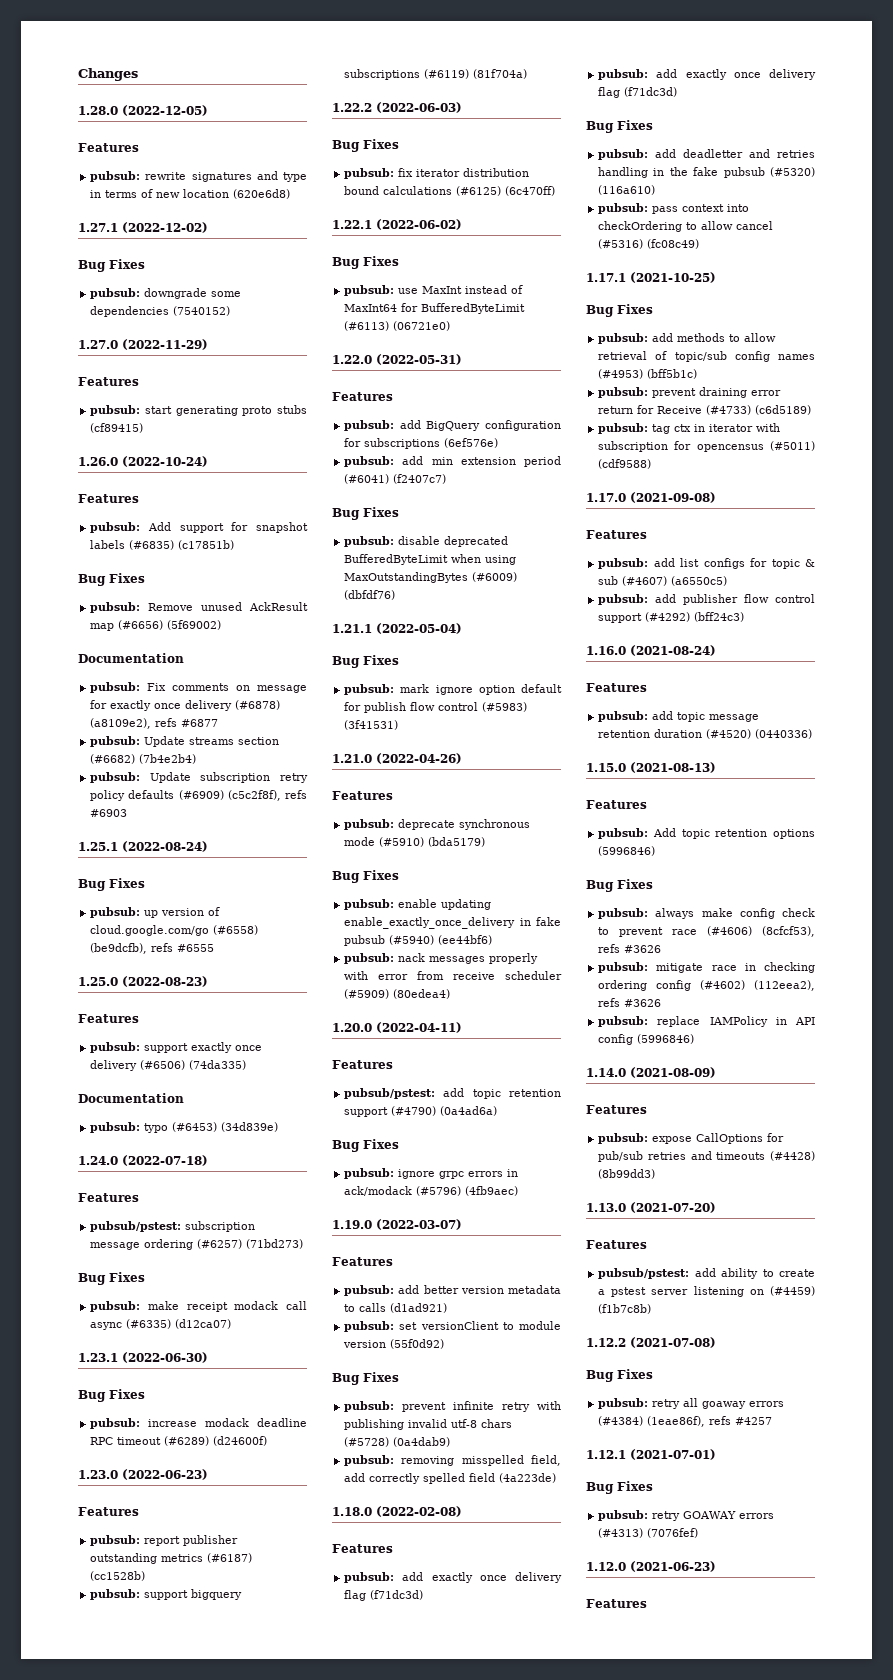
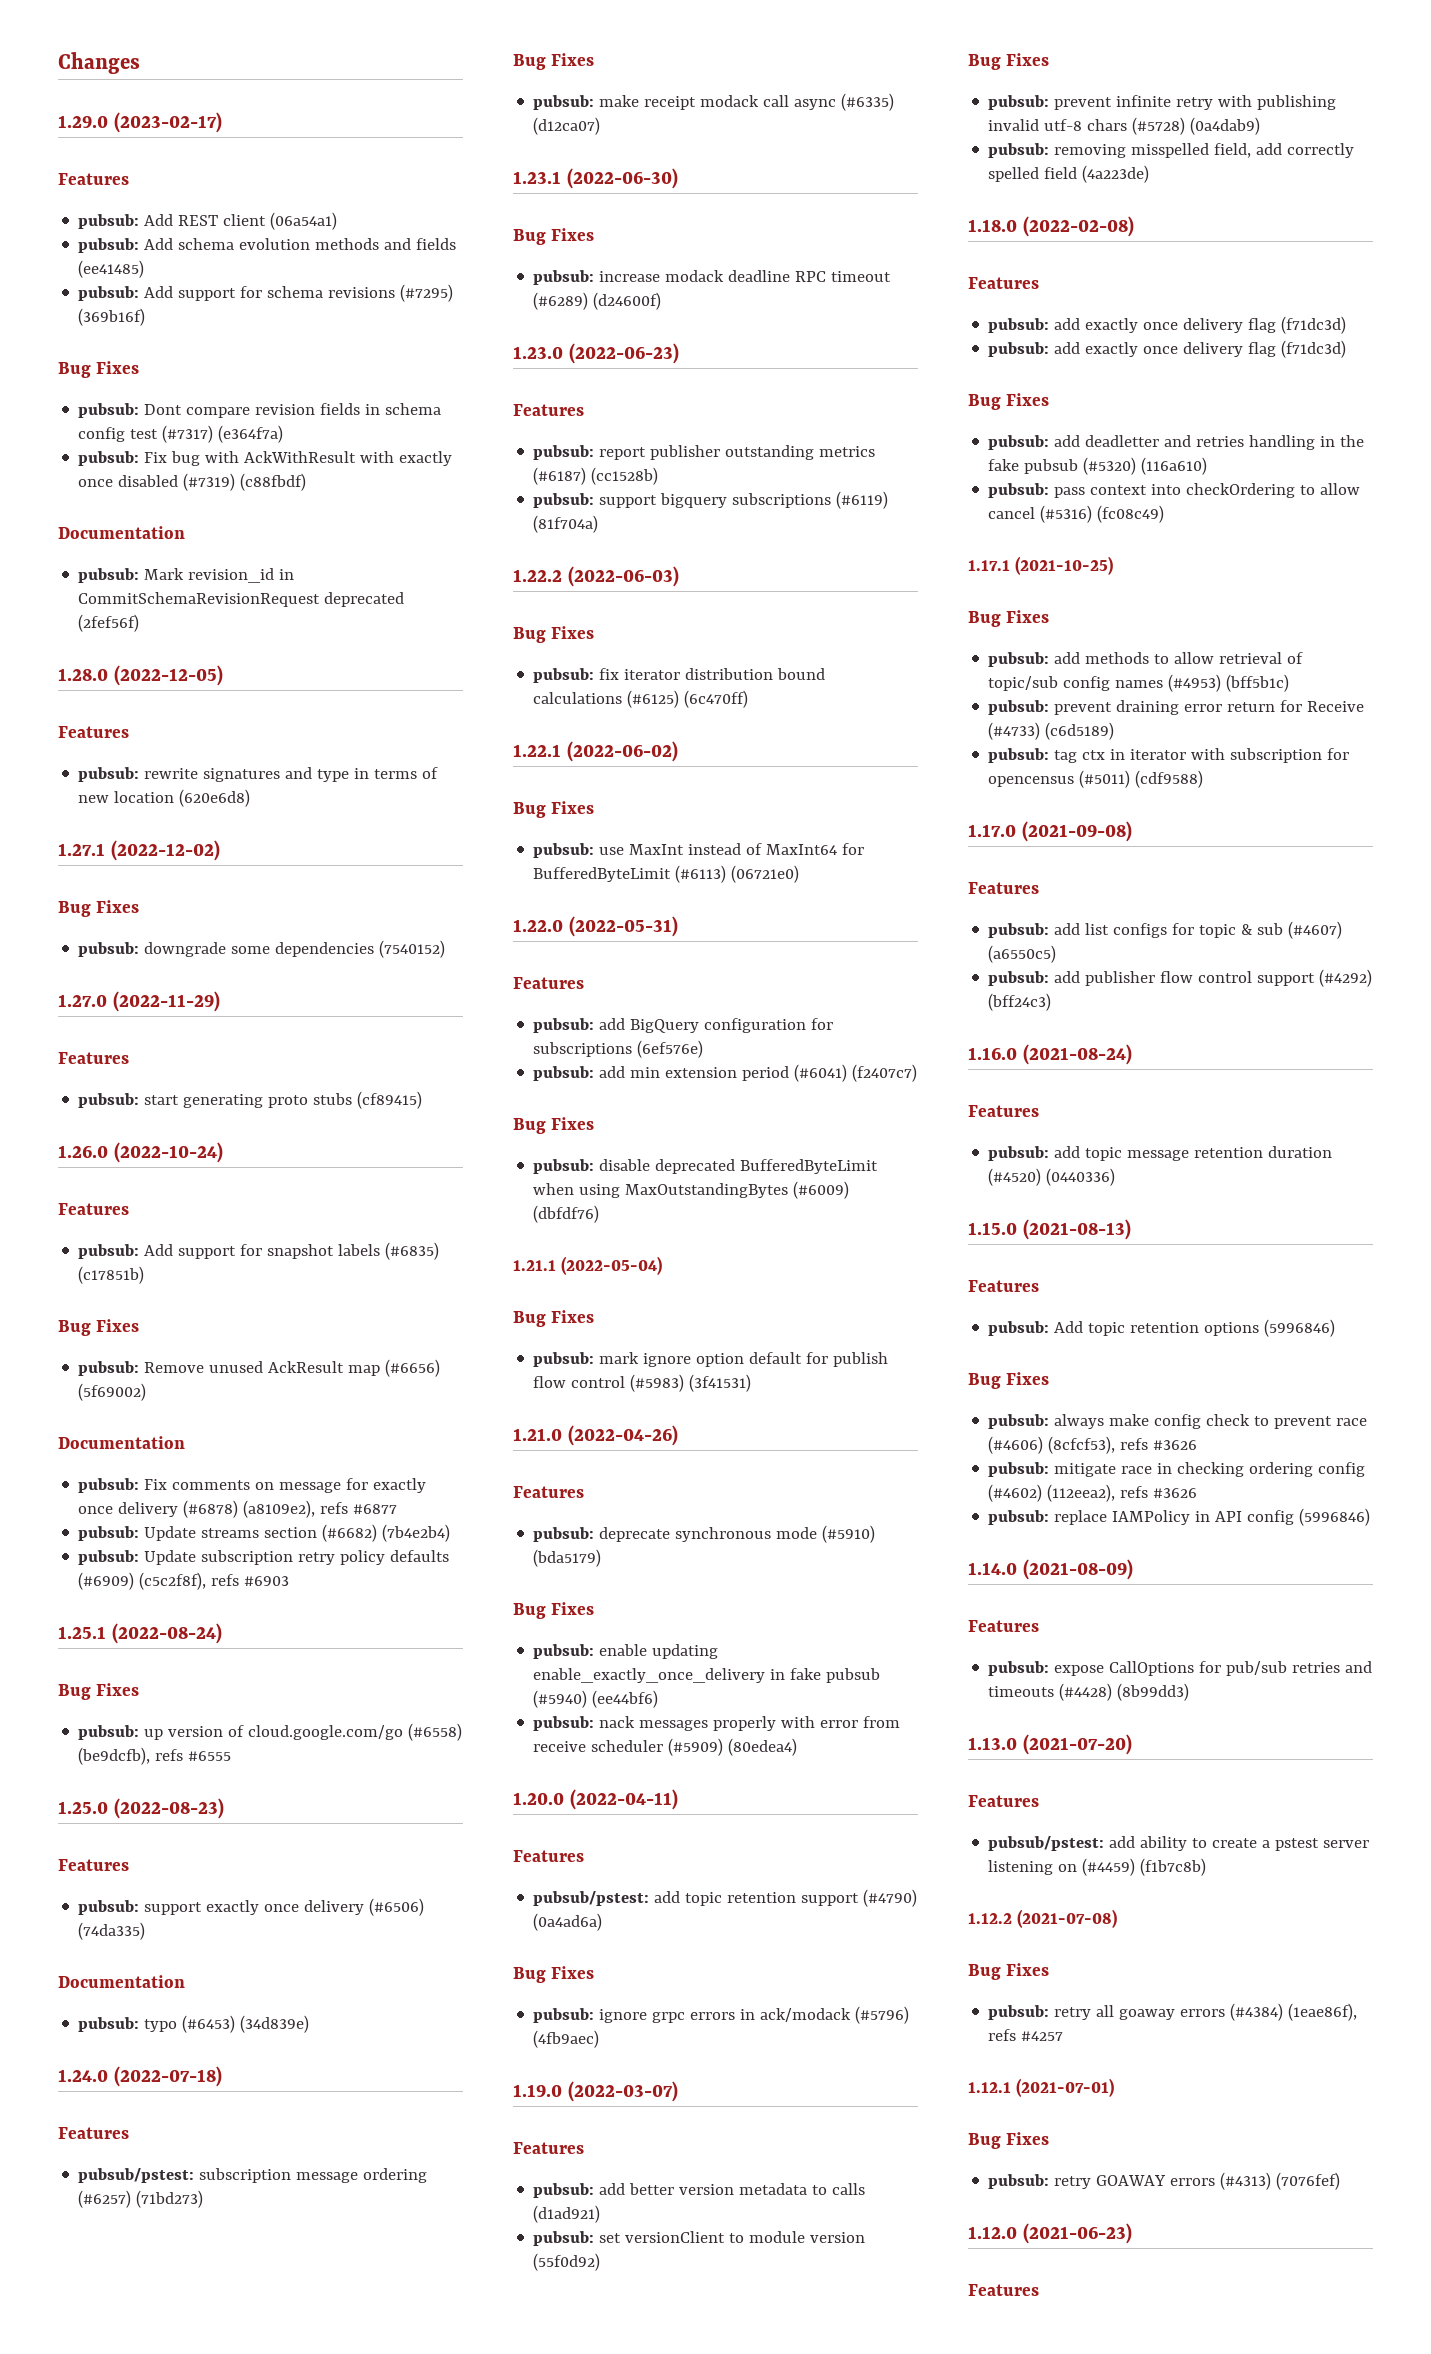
+ 1.29.0 (2023-02-17)
+ Features
+ pubsub: Add REST client (06a54a1)
+ pubsub: Add schema evolution methods and fields (ee41485)
+ pubsub: Add support for schema revisions (#7295) (369b16f)
+ Bug Fixes
+ pubsub: Dont compare revision fields in schema config test (#7317) (e364f7a)
+ pubsub: Fix bug with AckWithResult with exactly once disabled (#7319) (c88fbdf)
+ Documentation
+ pubsub: Mark revision_id in CommitSchemaRevisionRequest deprecated (2fef56f)

